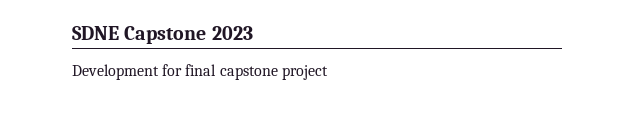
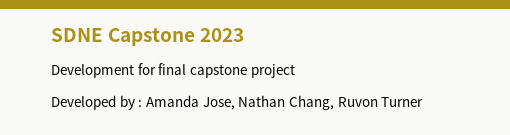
+ Developed by : Amanda Jose, Nathan Chang, Ruvon Turner

